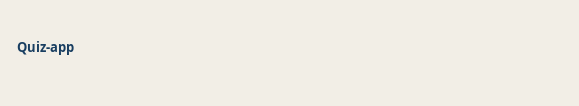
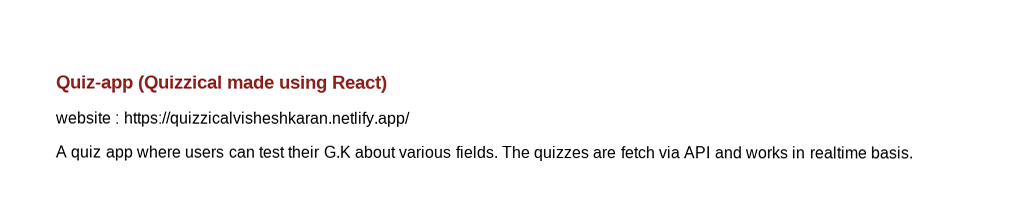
- Quiz-app
+ Quiz-app (Quizzical made using React)
+ website : https://quizzicalvisheshkaran.netlify.app/
+ A quiz app where users can test their G.K about various fields. The quizzes are fetch via API and works in realtime basis.

